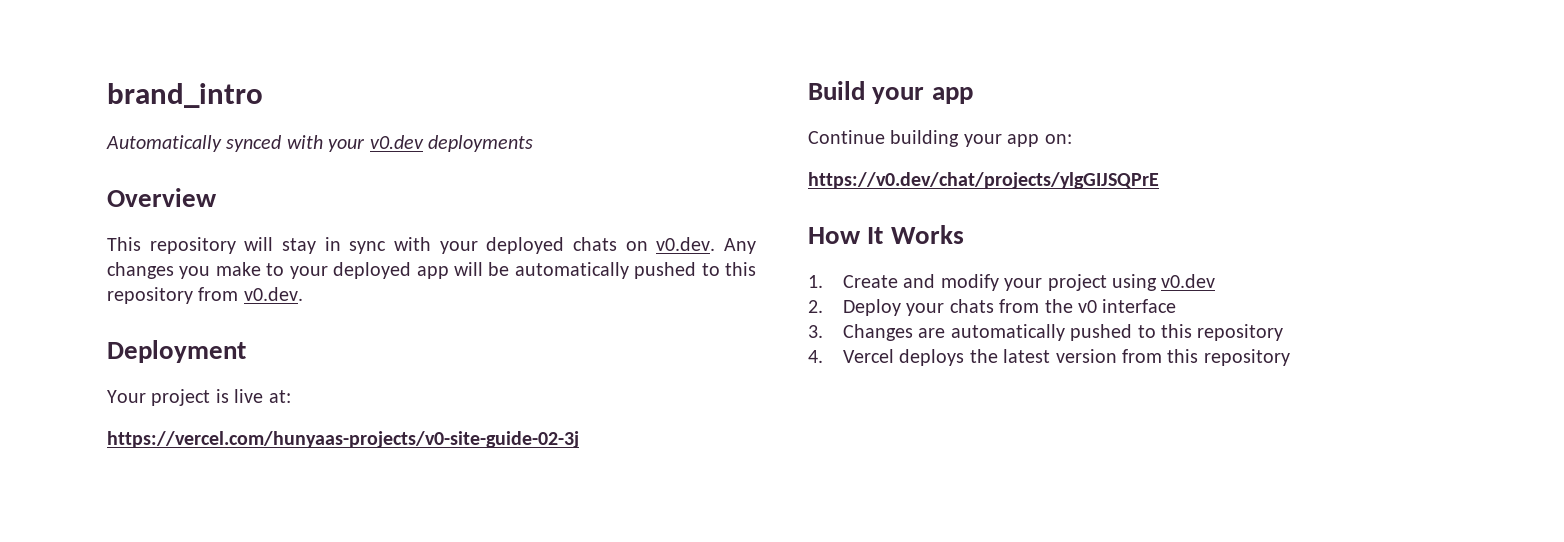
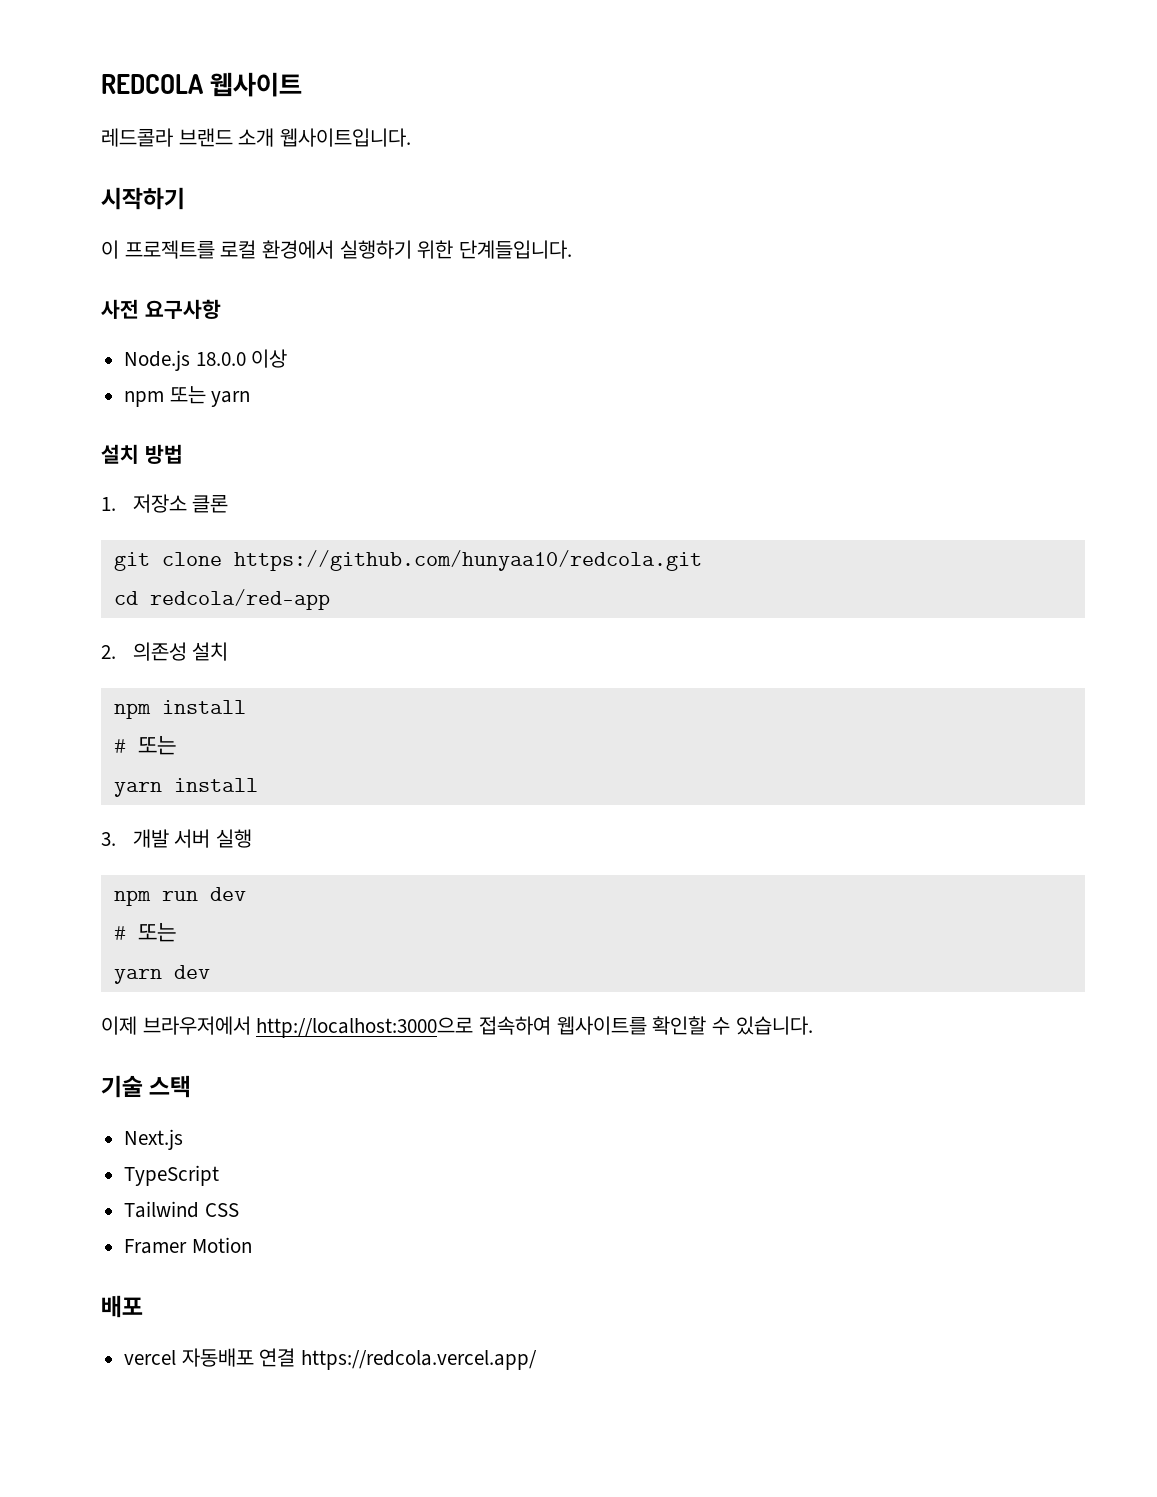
- brand_intro
- Automatically synced with your v0.dev deployments
- Overview
- This repository will stay in sync with your deployed chats on v0.dev. Any changes you make to your deployed app will be automatically pushed to this repository from v0.dev.
- Deployment
- Your project is live at:
- https://vercel.com/hunyaas-projects/v0-site-guide-02-3j
- Build your app
- Continue building your app on:
- https://v0.dev/chat/projects/ylgGIJSQPrE
- How It Works
- 1. Create and modify your project using v0.dev
- 2. Deploy your chats from the v0 interface
- 3. Changes are automatically pushed to this repository
- 4. Vercel deploys the latest version from this repository
+ REDCOLA 웹사이트
+ 레드콜라 브랜드 소개 웹사이트입니다.
+ 시작하기
+ 이 프로젝트를 로컬 환경에서 실행하기 위한 단계들입니다.
+ 사전 요구사항
+ Node.js 18.0.0 이상
+ npm 또는 yarn
+ 설치 방법
+ 1. 저장소 클론
+ git clone https://github.com/hunyaa10/redcola.git
+ cd redcola/red-app
+ 2. 의존성 설치
+ npm install
+ # 또는
+ yarn install
+ 3. 개발 서버 실행
+ npm run dev
+ # 또는
+ yarn dev
+ 이제 브라우저에서 http://localhost:3000으로 접속하여 웹사이트를 확인할 수 있습니다.
+ 기술 스택
+ Next.js
+ TypeScript
+ Tailwind CSS
+ Framer Motion
+ 배포
+ vercel 자동배포 연결 https://redcola.vercel.app/

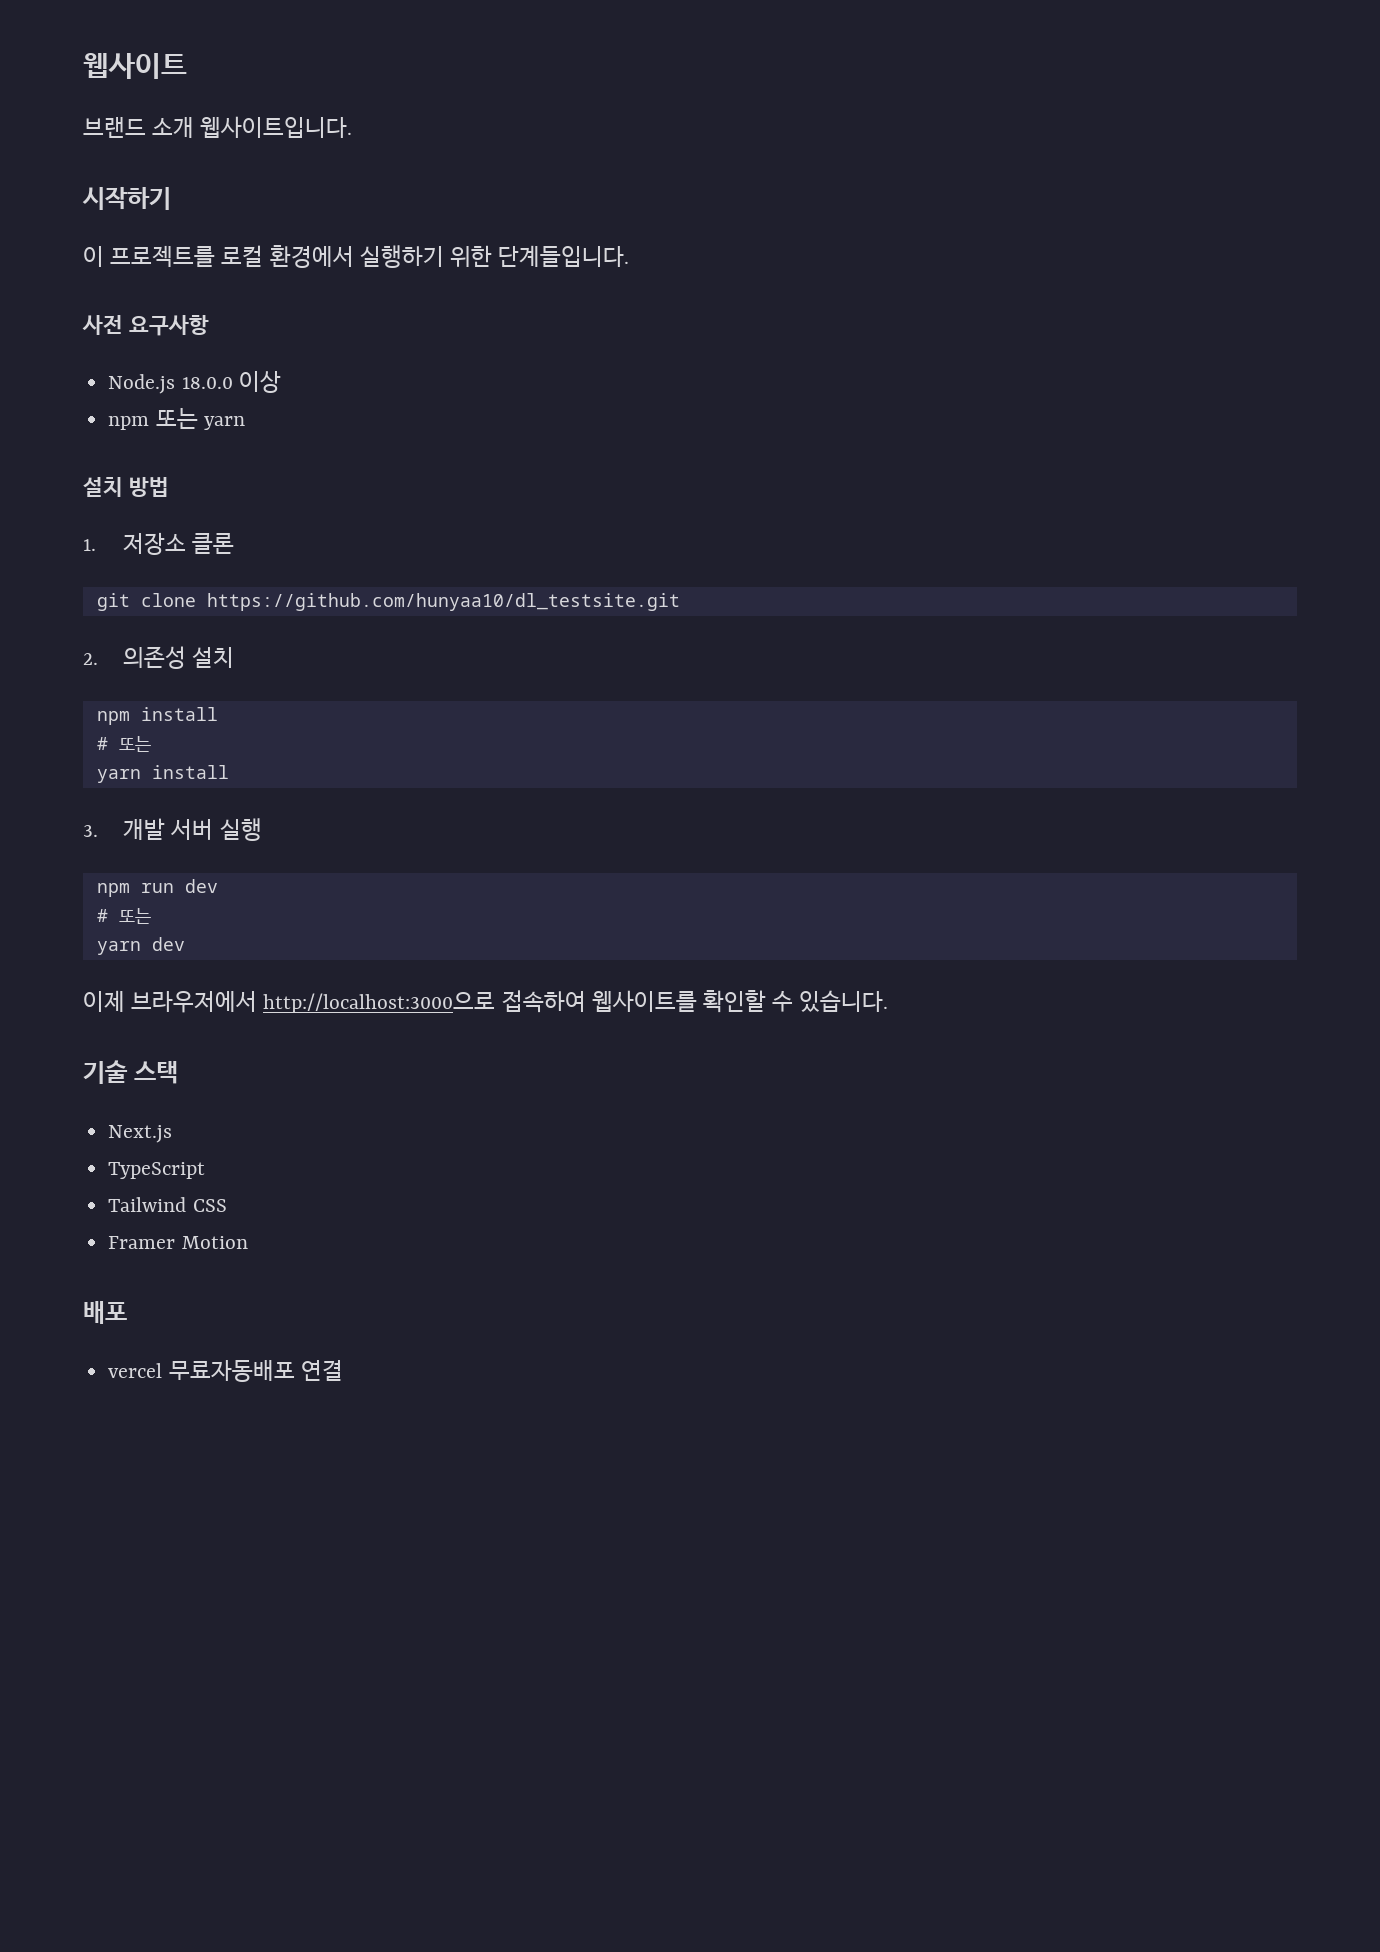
- REDCOLA 웹사이트
+ 웹사이트
- 레드콜라 브랜드 소개 웹사이트입니다.
+ 브랜드 소개 웹사이트입니다.
- git clone https://github.com/hunyaa10/redcola.git
- cd redcola/red-app
+ git clone https://github.com/hunyaa10/dl_testsite.git
- vercel 자동배포 연결 https://redcola.vercel.app/
+ vercel 무료자동배포 연결

